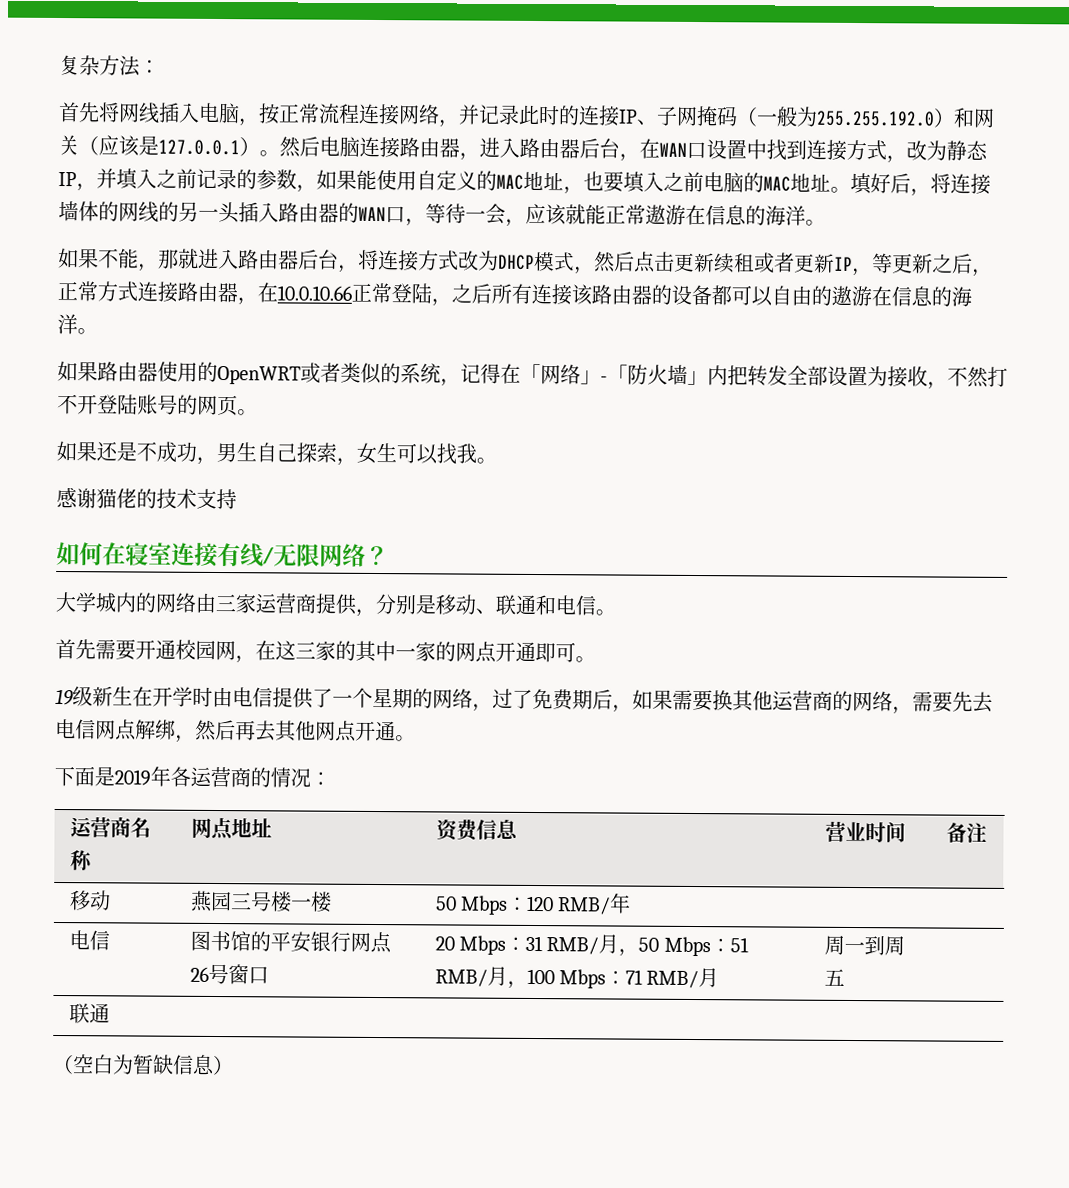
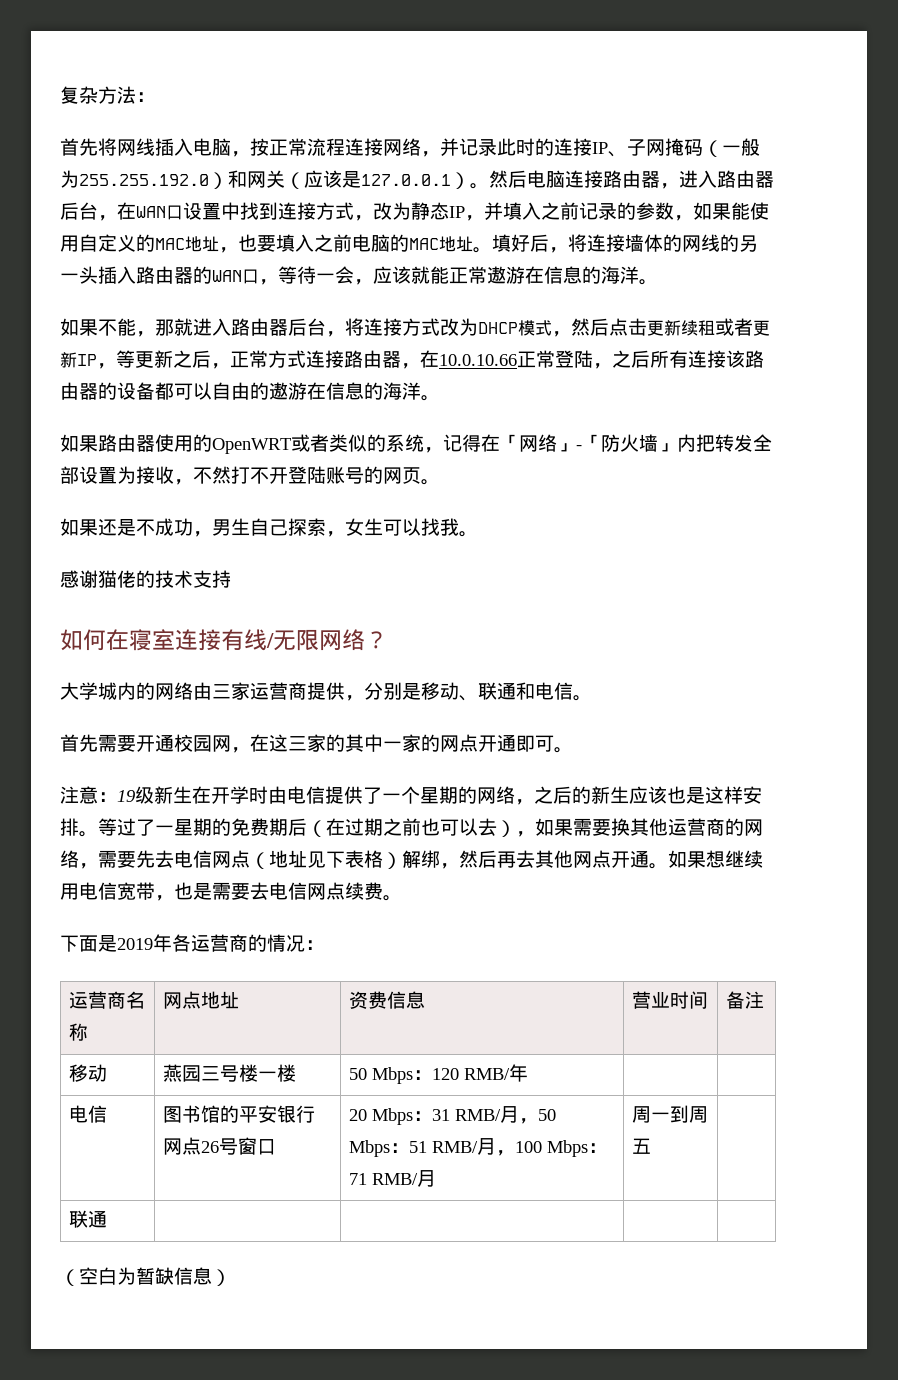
- 19级新生在开学时由电信提供了一个星期的网络，过了免费期后，如果需要换其他运营商的网络，需要先去电信网点解绑，然后再去其他网点开通。
+ 注意：19级新生在开学时由电信提供了一个星期的网络，之后的新生应该也是这样安排。等过了一星期的免费期后（在过期之前也可以去），如果需要换其他运营商的网络，需要先去电信网点（地址见下表格）解绑，然后再去其他网点开通。如果想继续用电信宽带，也是需要去电信网点续费。

